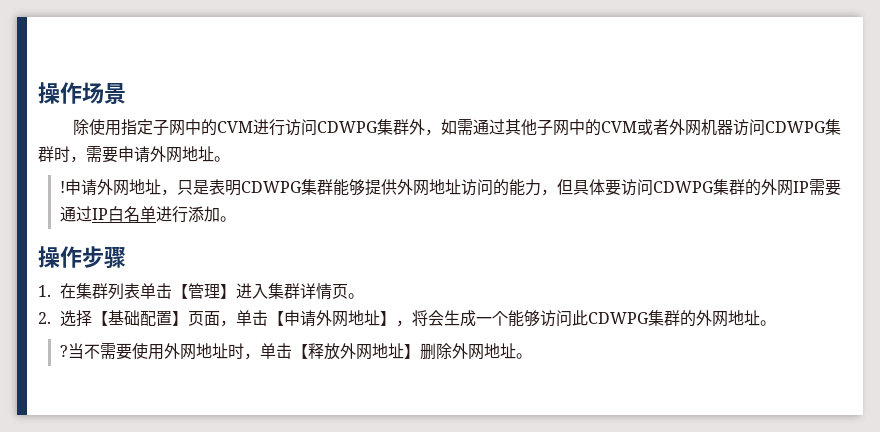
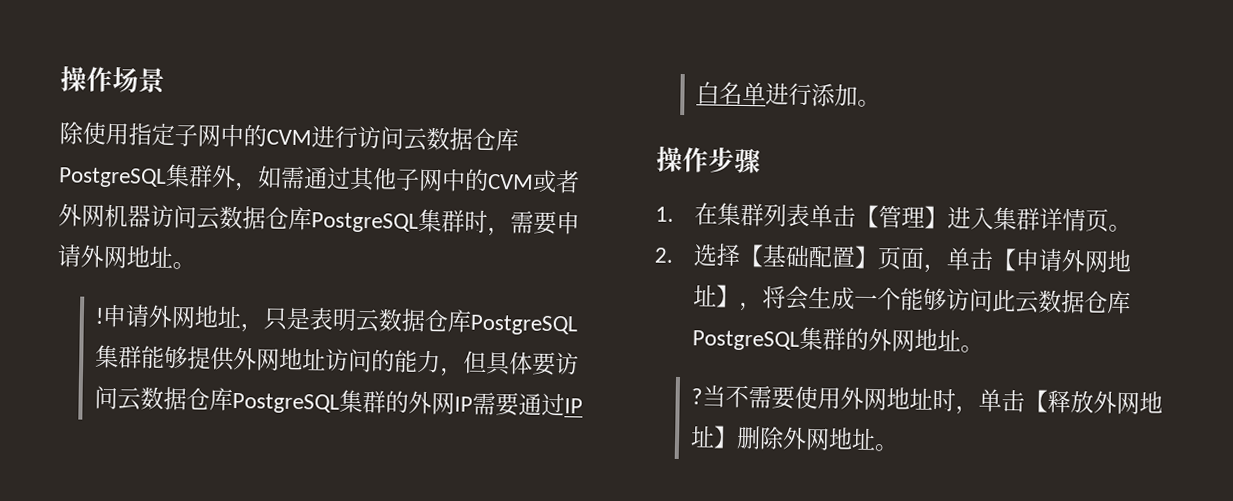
- 除使用指定子网中的CVM进行访问CDWPG集群外，如需通过其他子网中的CVM或者外网机器访问CDWPG集群时，需要申请外网地址。
+ 除使用指定子网中的CVM进行访问云数据仓库PostgreSQL集群外，如需通过其他子网中的CVM或者外网机器访问云数据仓库PostgreSQL集群时，需要申请外网地址。
- 申请外网地址，只是表明CDWPG集群能够提供外网地址访问的能力，但具体要访问CDWPG集群的外网IP需要通过IP白名单进行添加。
+ 申请外网地址，只是表明云数据仓库PostgreSQL集群能够提供外网地址访问的能力，但具体要访问云数据仓库PostgreSQL集群的外网IP需要通过IP白名单进行添加。
- 2.选择【基础配置】页面，单击【申请外网地址】，将会生成一个能够访问此CDWPG集群的外网地址。
+ 2.选择【基础配置】页面，单击【申请外网地址】，将会生成一个能够访问此云数据仓库PostgreSQL集群的外网地址。

